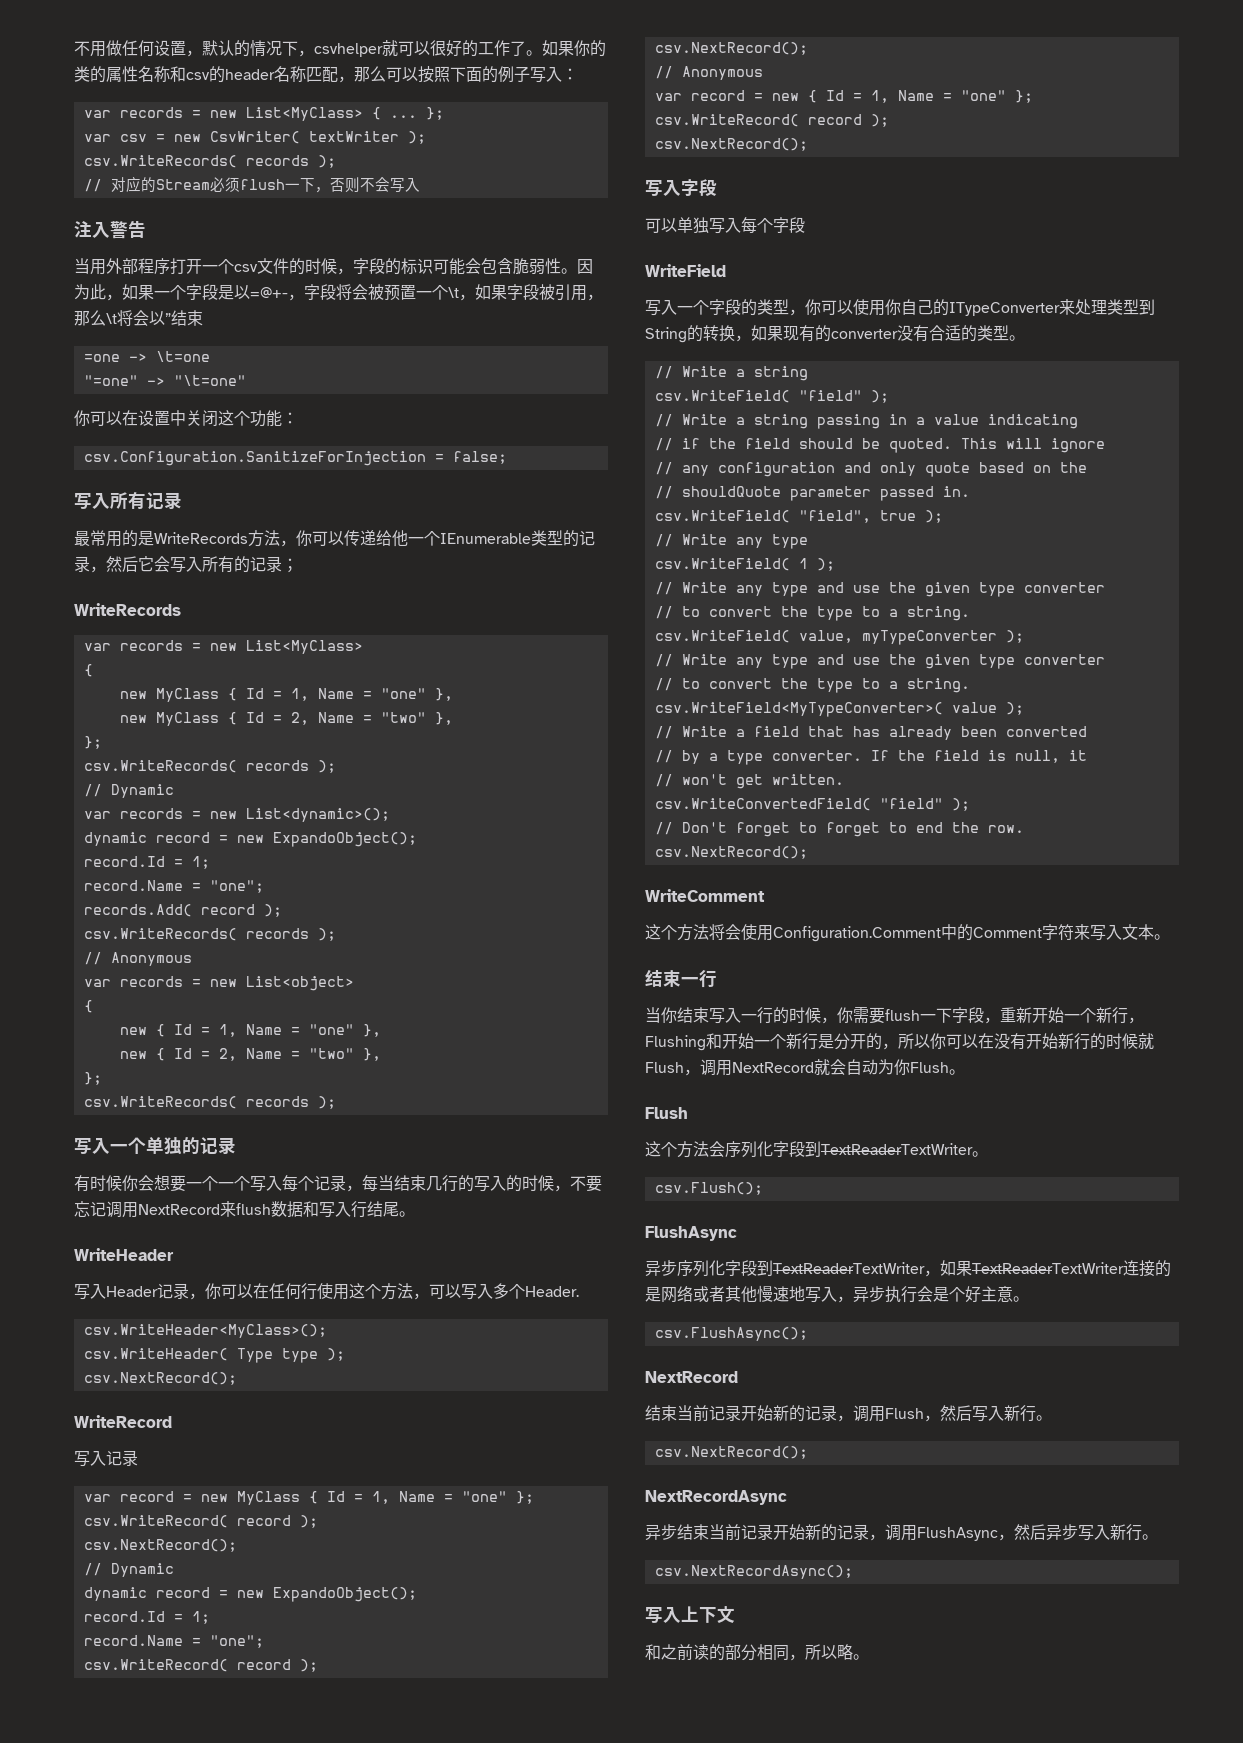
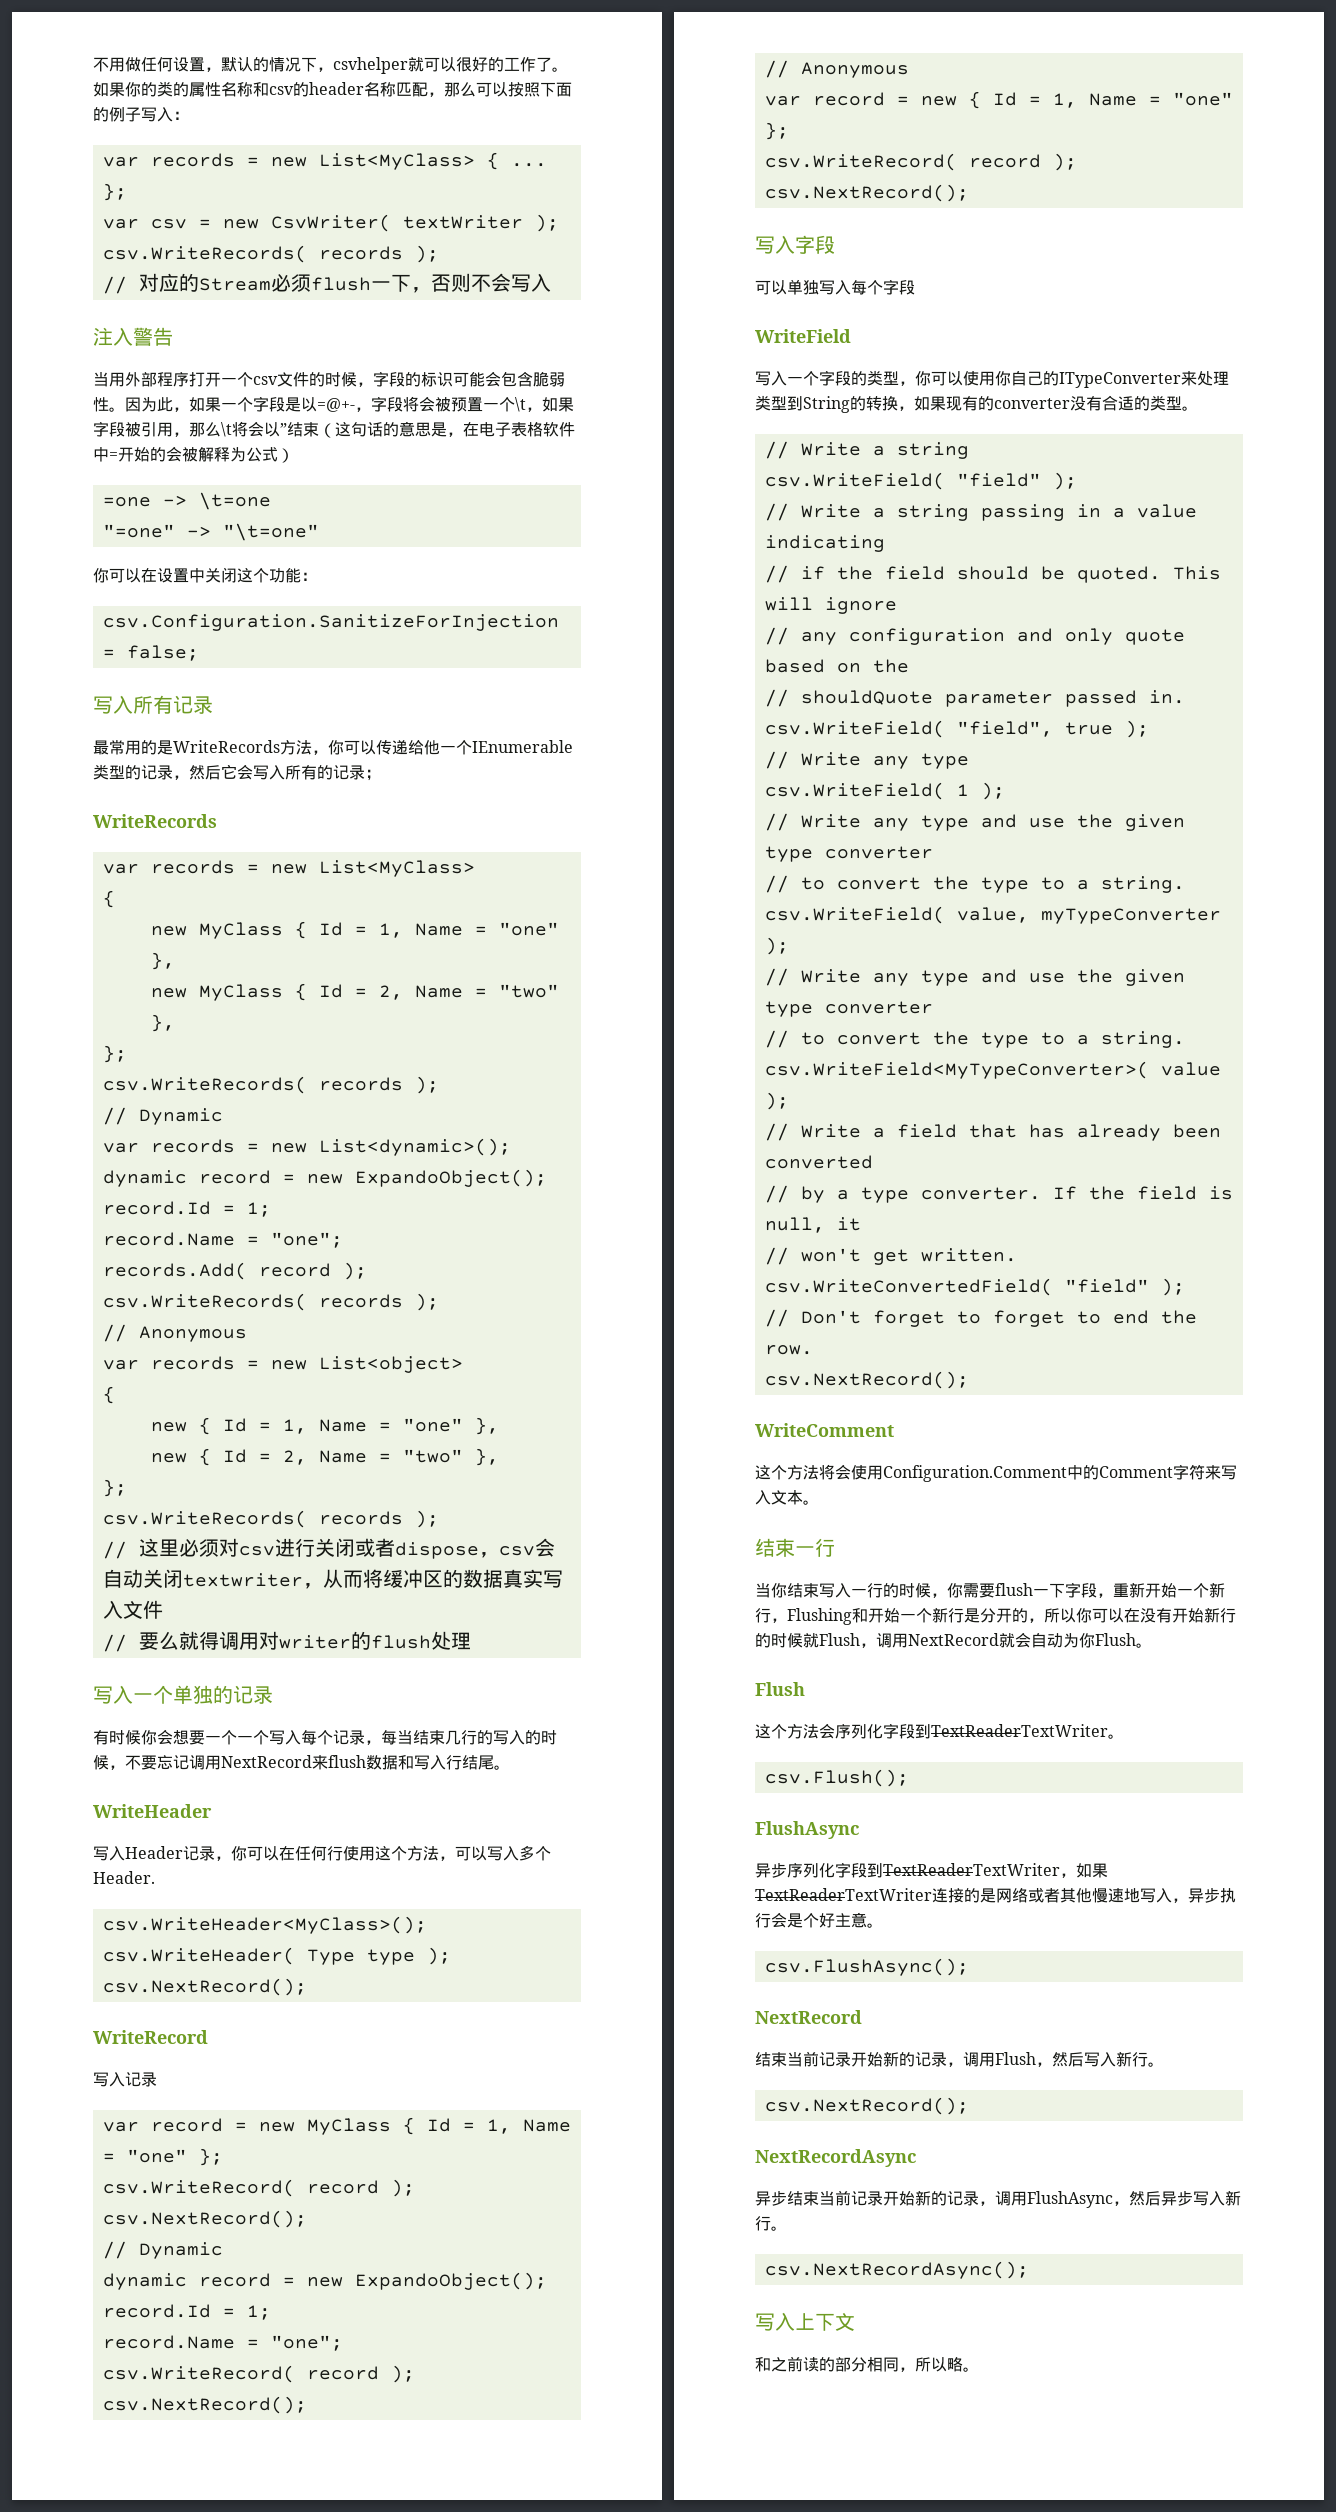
- 因为此，如果一个字段是以=@+-，字段将会被预置一个\t，如果字段被引用，那么\t将会以”结束
+ 因为此，如果一个字段是以=@+-，字段将会被预置一个\t，如果字段被引用，那么\t将会以”结束（这句话的意思是，在电子表格软件中=开始的会被解释为公式）
+ // 这里必须对csv进行关闭或者dispose，csv会自动关闭textwriter，从而将缓冲区的数据真实写入文件
+ // 要么就得调用对writer的flush处理

